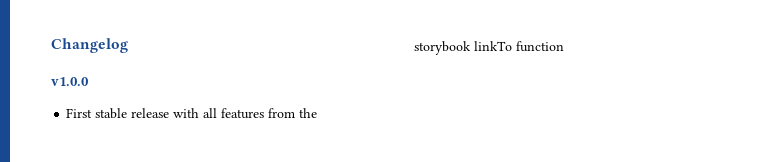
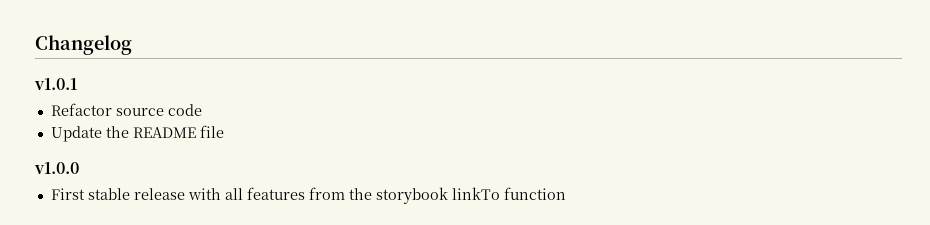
+ v1.0.1
+ Refactor source code
+ Update the README file

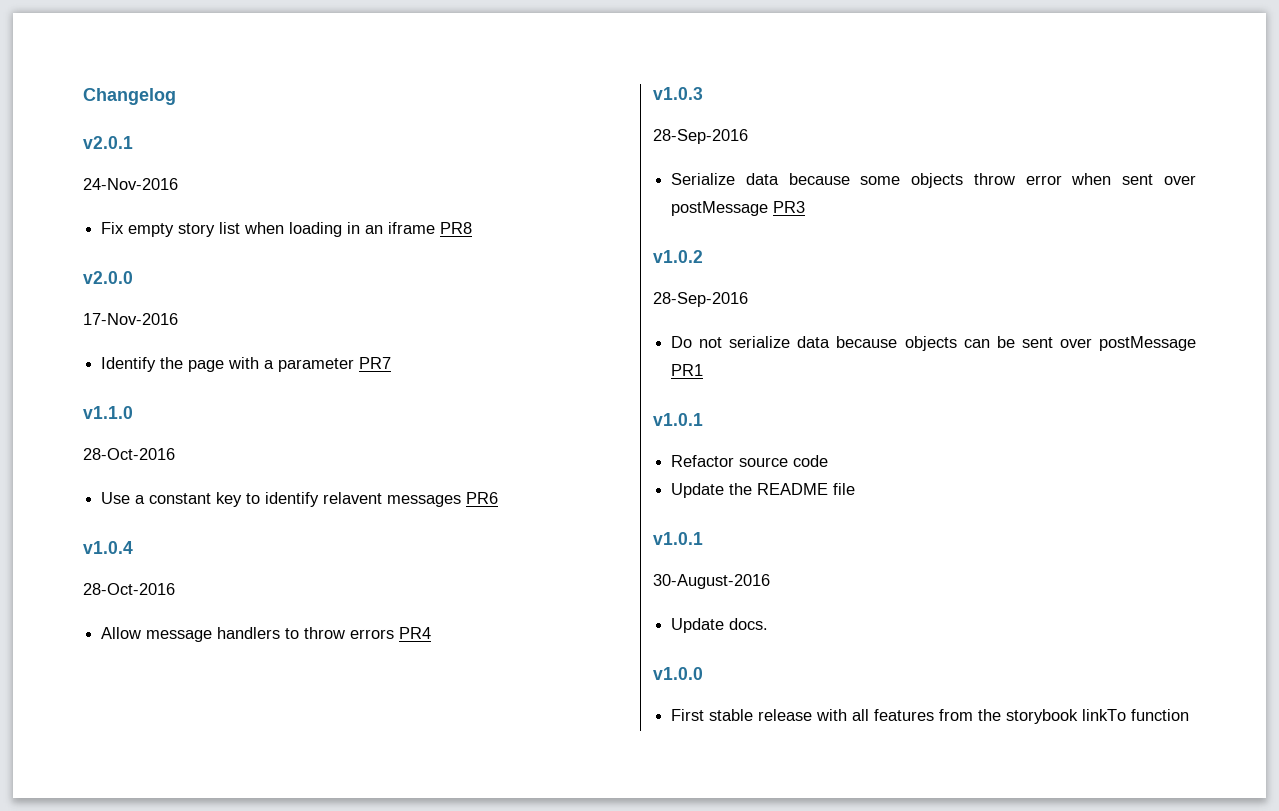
+ v2.0.1
+ 24-Nov-2016
+ Fix empty story list when loading in an iframe PR8
+ v2.0.0
+ 17-Nov-2016
+ Identify the page with a parameter PR7
+ v1.1.0
+ 28-Oct-2016
+ Use a constant key to identify relavent messages PR6
+ v1.0.4
+ 28-Oct-2016
+ Allow message handlers to throw errors PR4
+ v1.0.3
+ 28-Sep-2016
+ Serialize data because some objects throw error when sent over postMessage PR3
+ v1.0.2
+ 28-Sep-2016
+ Do not serialize data because objects can be sent over postMessage PR1
  Update the README file
+ v1.0.1
+ 30-August-2016
+ Update docs.

